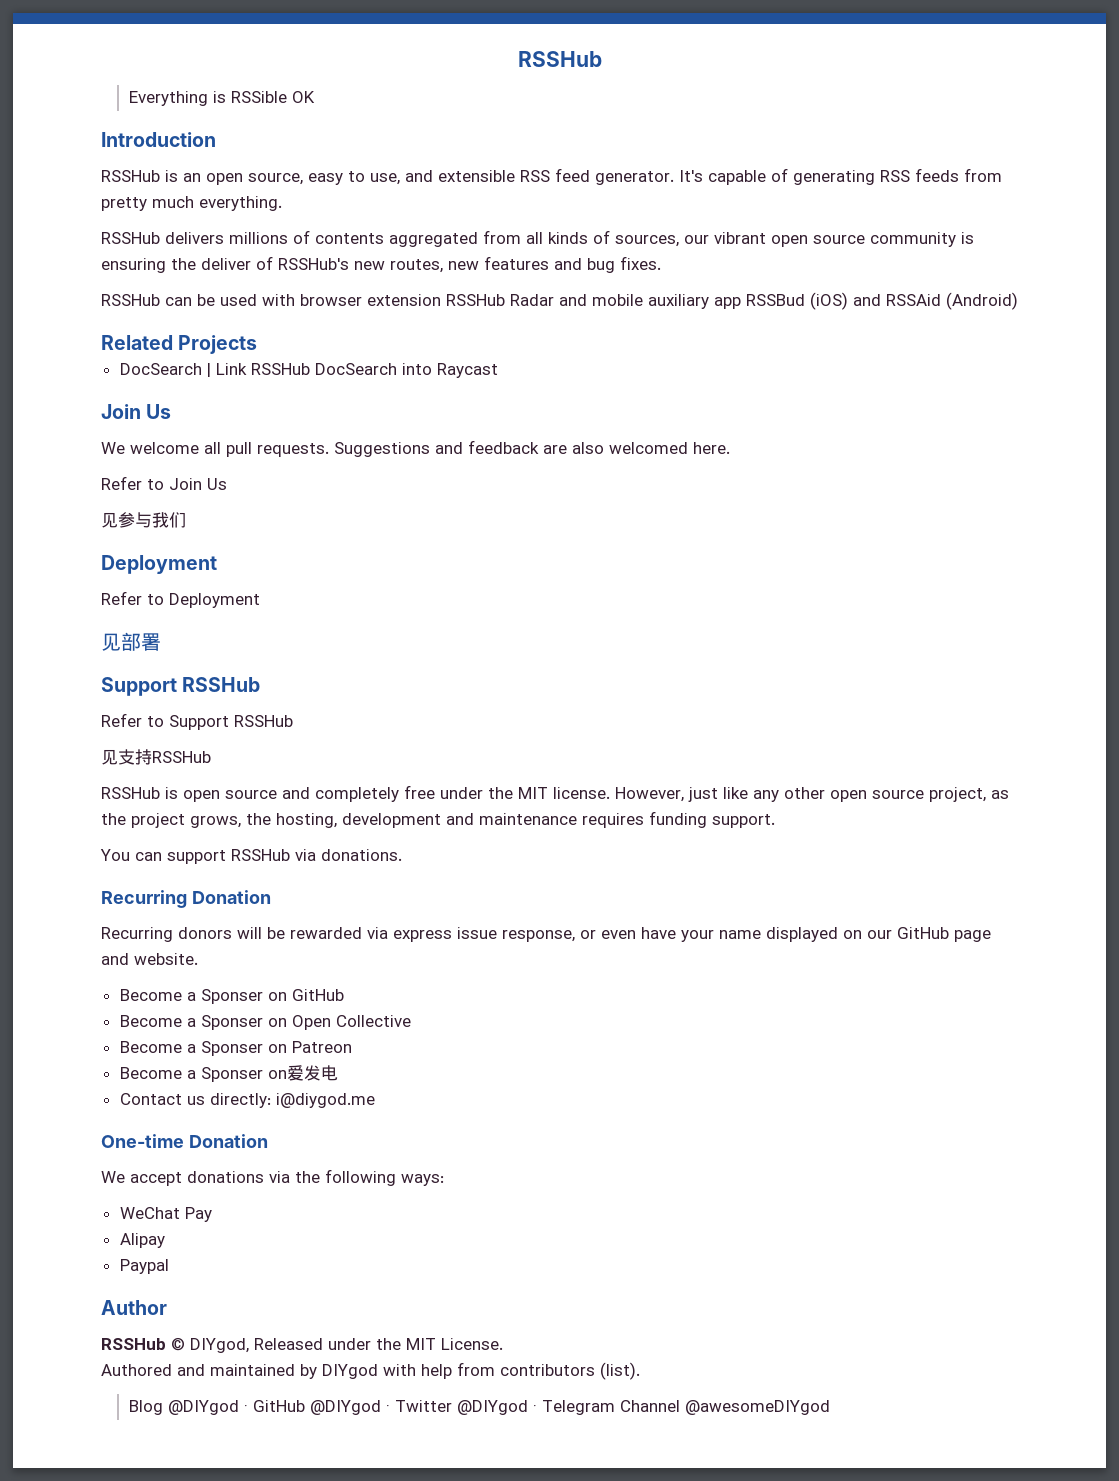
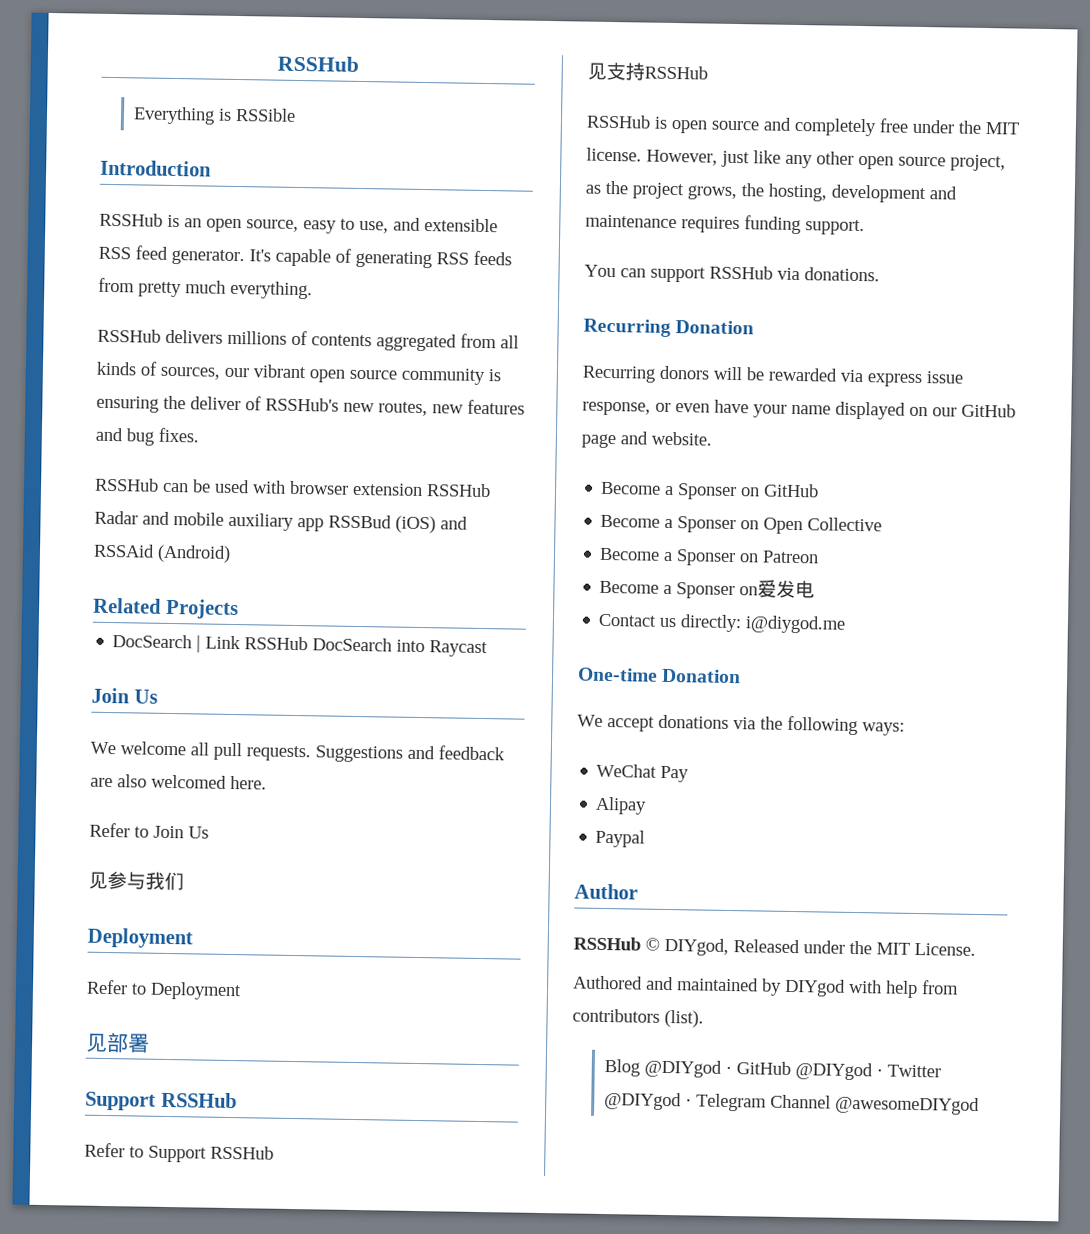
- Everything is RSSible OK
+ Everything is RSSible

